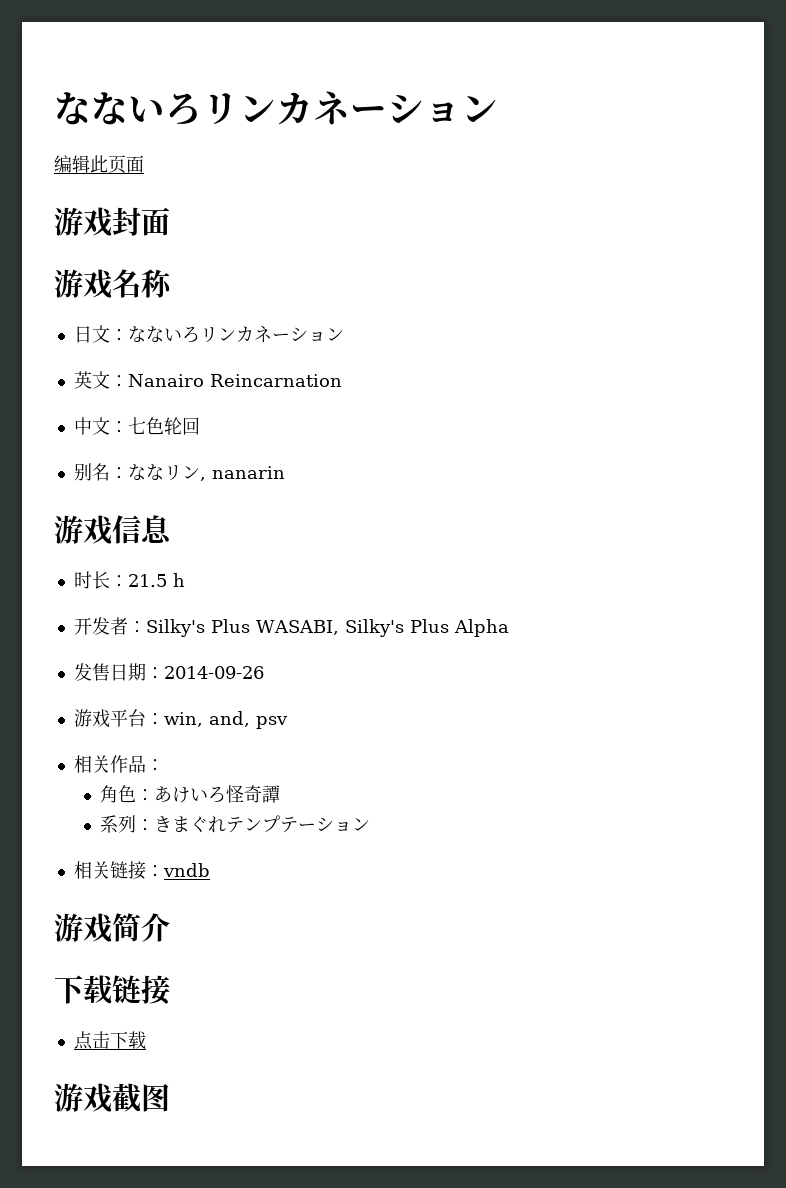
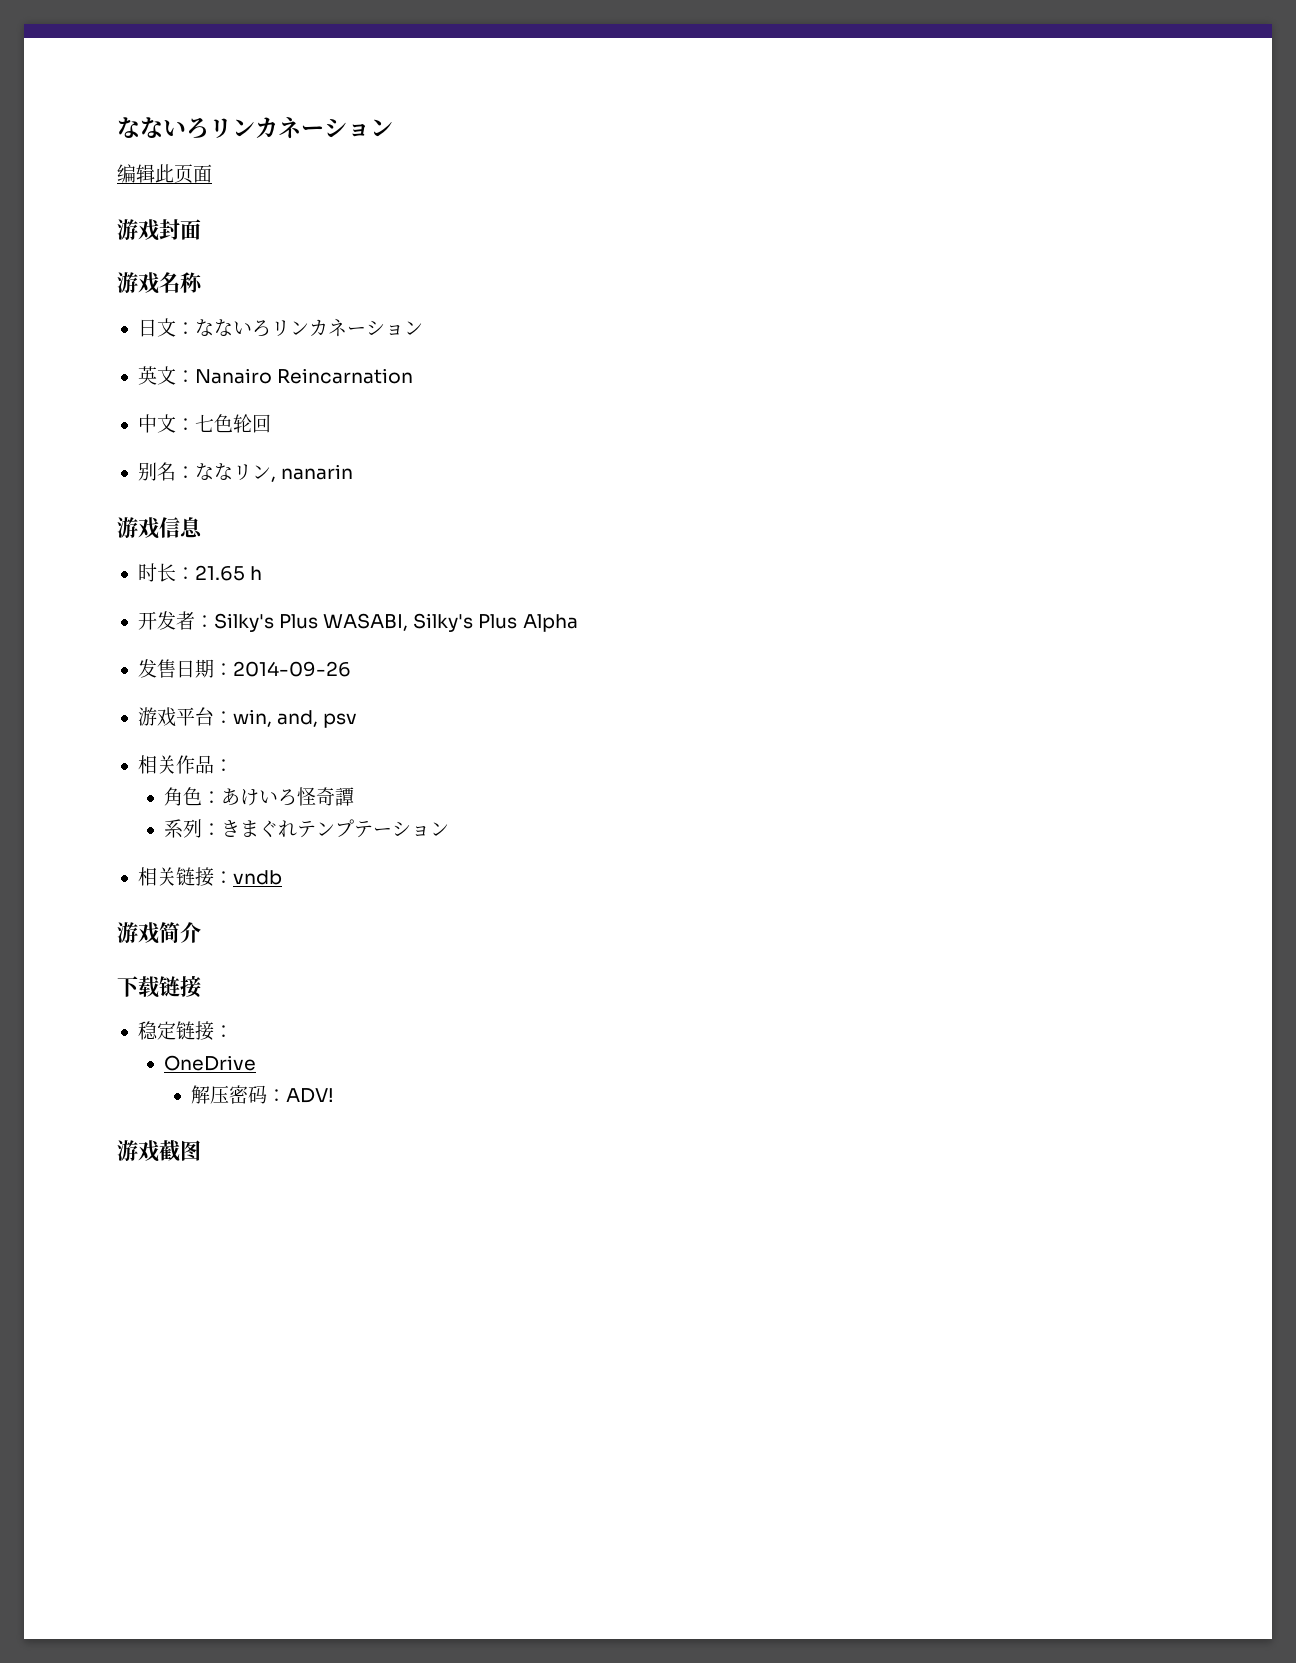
- 时长：21.5 h
+ 时长：21.65 h
- 点击下载
+ 稳定链接：
+ OneDrive
+ 解压密码：ADV!

